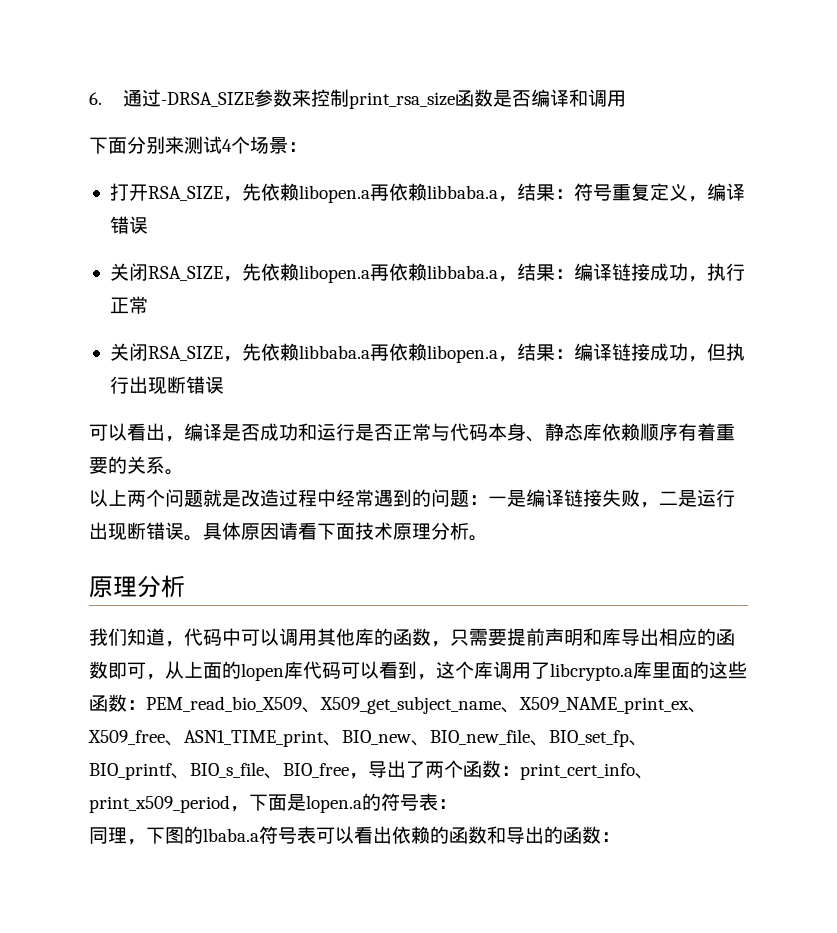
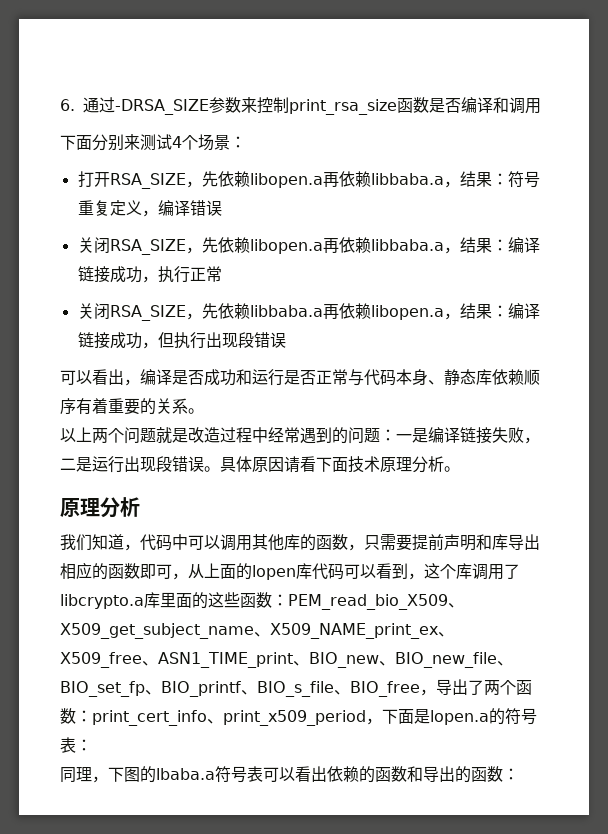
- 关闭RSA_SIZE，先依赖libbaba.a再依赖libopen.a，结果：编译链接成功，但执行出现断错误
+ 关闭RSA_SIZE，先依赖libbaba.a再依赖libopen.a，结果：编译链接成功，但执行出现段错误
- 以上两个问题就是改造过程中经常遇到的问题：一是编译链接失败，二是运行出现断错误。
+ 以上两个问题就是改造过程中经常遇到的问题：一是编译链接失败，二是运行出现段错误。

